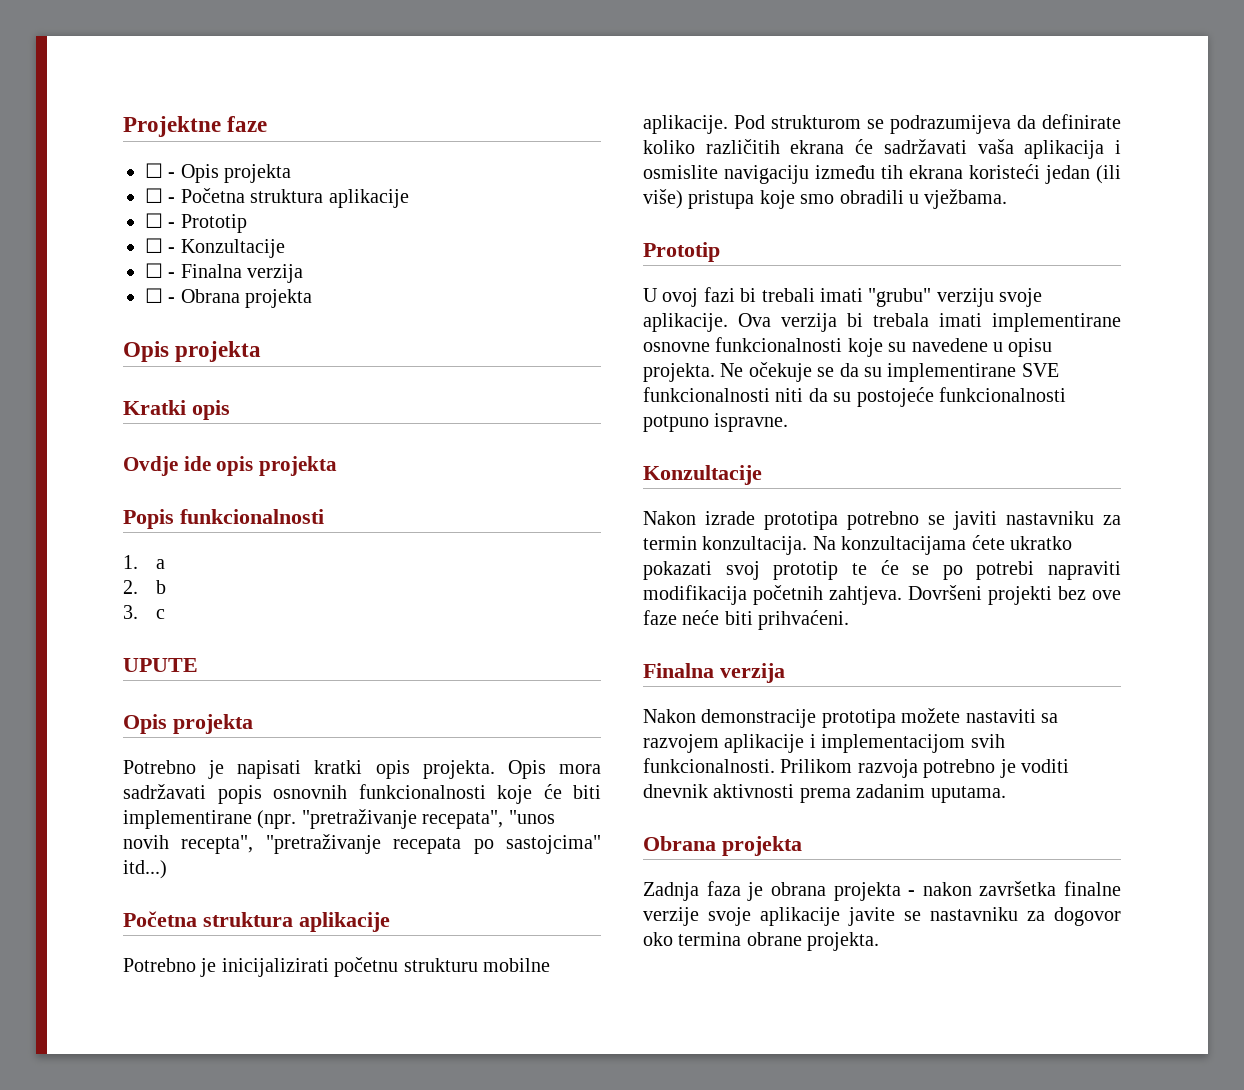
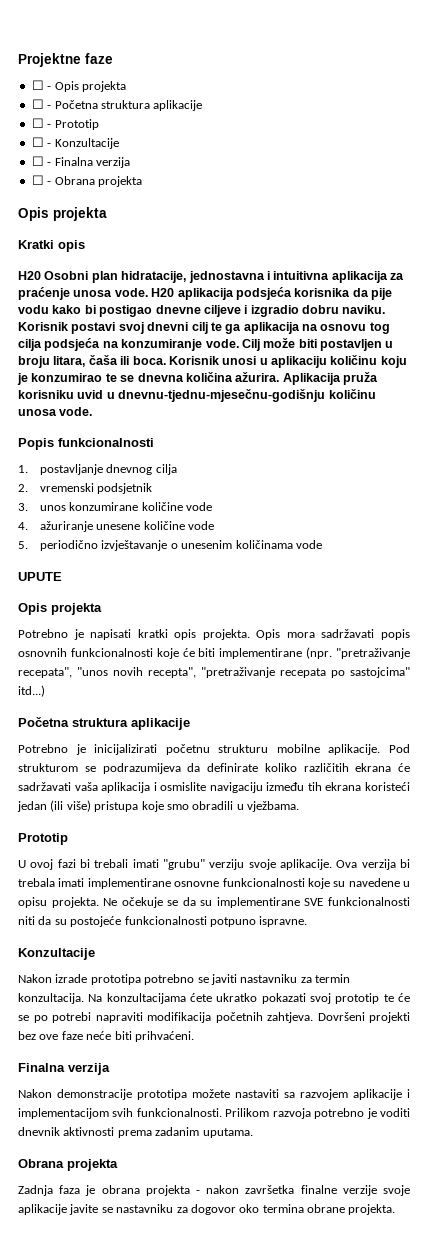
- Ovdje ide opis projekta
+ H20 Osobni plan hidratacije, jednostavna i intuitivna aplikacija za praćenje unosa vode. H20 aplikacija podsjeća korisnika da pije vodu kako bi postigao dnevne ciljeve i izgradio dobru naviku. Korisnik postavi svoj dnevni cilj te ga aplikacija na osnovu tog cilja podsjeća na konzumiranje vode. Cilj može biti postavljen u broju litara, čaša ili boca. Korisnik unosi u aplikaciju količinu koju je konzumirao te se dnevna količina ažurira. Aplikacija pruža korisniku uvid u dnevnu-tjednu-mjesečnu-godišnju količinu unosa vode.
- 1. a
+ 1. postavljanje dnevnog cilja
- 2. b
+ 2. vremenski podsjetnik
- 3. c
+ 3. unos konzumirane količine vode
+ 4. ažuriranje unesene količine vode
+ 5. periodično izvještavanje o unesenim količinama vode

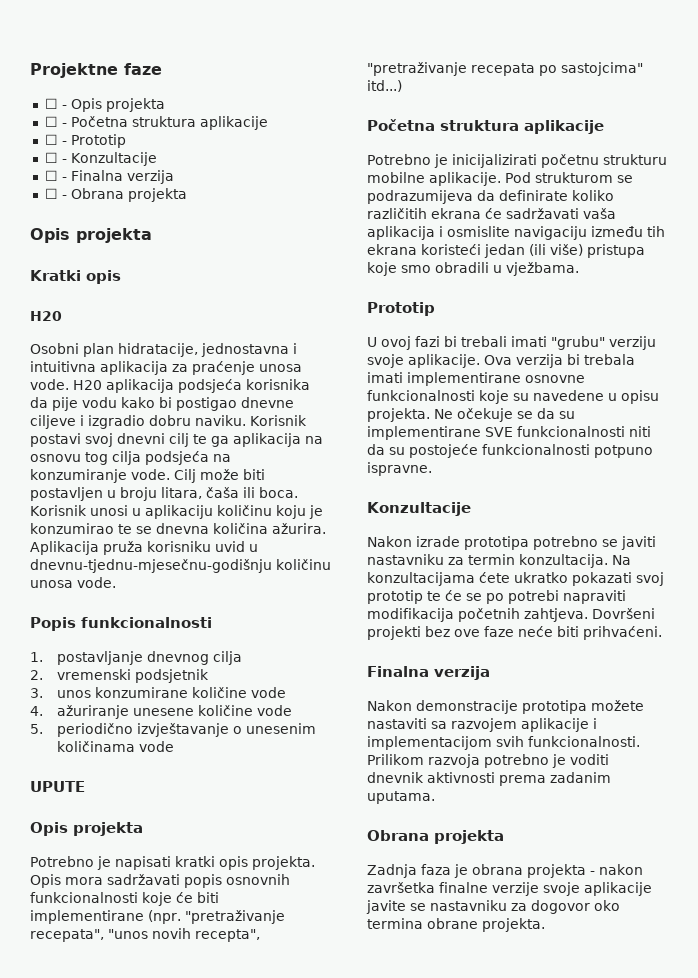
  Kratki opis
- H20 Osobni plan hidratacije, jednostavna i intuitivna aplikacija za praćenje unosa vode.
+ H20
+ Osobni plan hidratacije, jednostavna i intuitivna aplikacija za praćenje unosa vode.

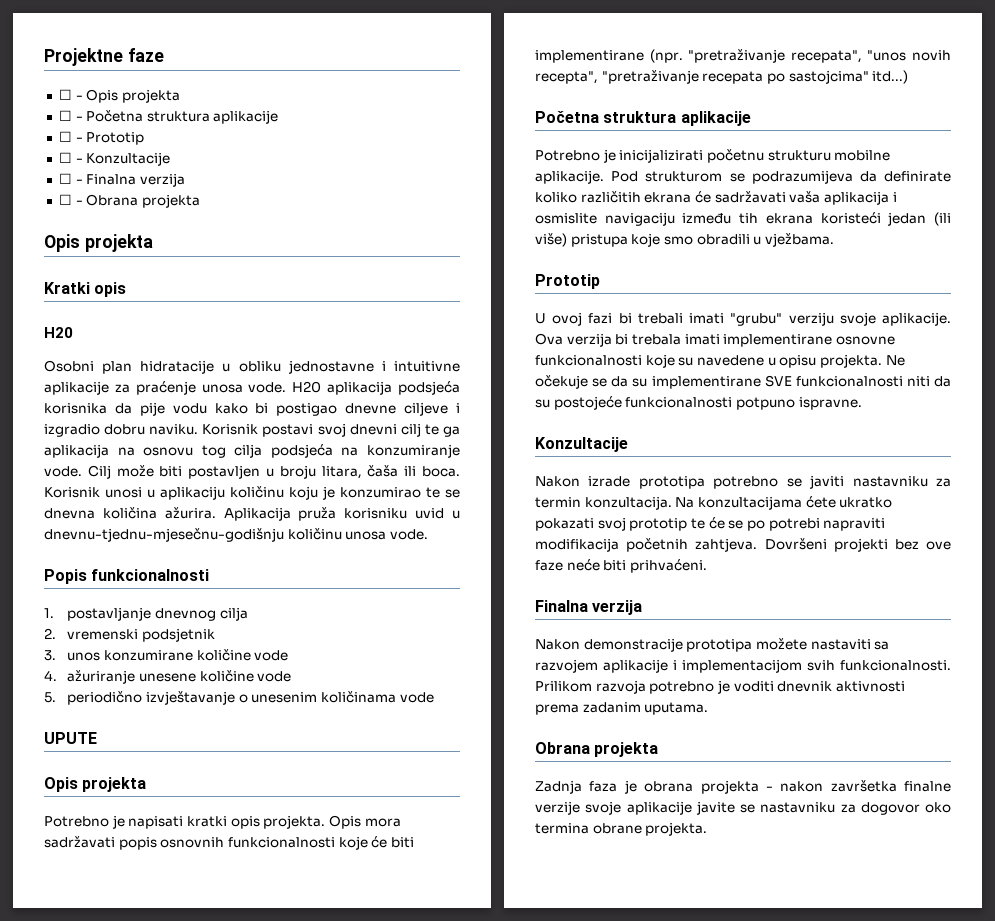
- Osobni plan hidratacije, jednostavna i intuitivna aplikacija za praćenje unosa vode.
+ Osobni plan hidratacije u obliku jednostavne i intuitivne aplikacije za praćenje unosa vode.

